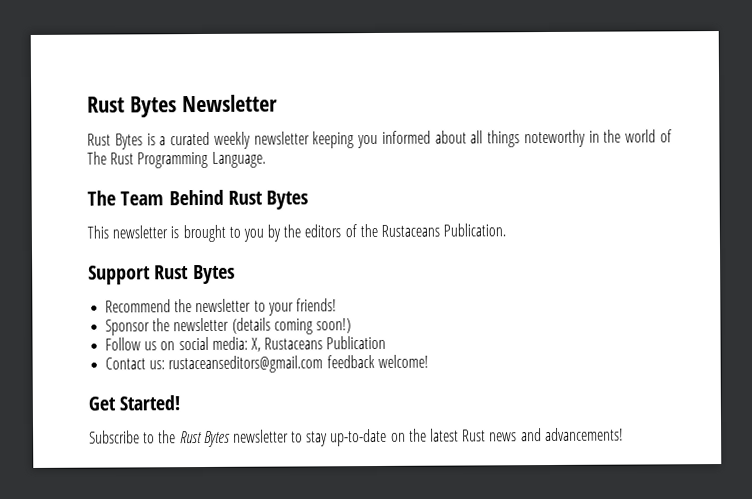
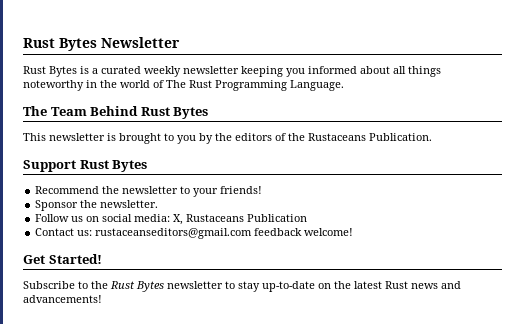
- Sponsor the newsletter (details coming soon!)
+ Sponsor the newsletter.

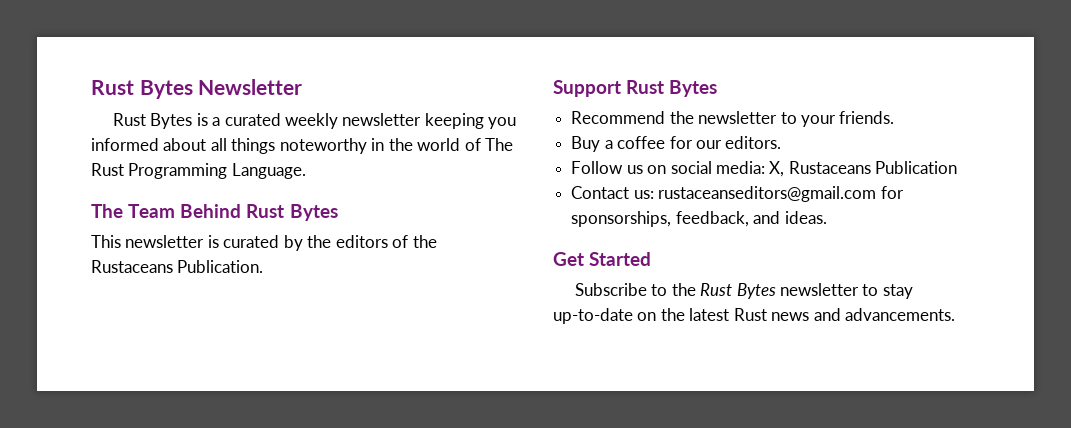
- This newsletter is brought to you by the editors of the Rustaceans Publication.
+ This newsletter is curated by the editors of the Rustaceans Publication.
- Recommend the newsletter to your friends!
- Sponsor the newsletter.
+ Recommend the newsletter to your friends.
+ Buy a coffee for our editors.
- Contact us: rustaceanseditors@gmail.com feedback welcome!
+ Contact us: rustaceanseditors@gmail.com for sponsorships, feedback, and ideas.
- Get Started!
+ Get Started
- Subscribe to the Rust Bytes newsletter to stay up-to-date on the latest Rust news and advancements!
+ Subscribe to the Rust Bytes newsletter to stay up-to-date on the latest Rust news and advancements.

